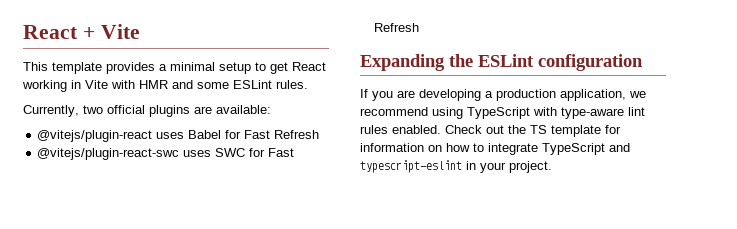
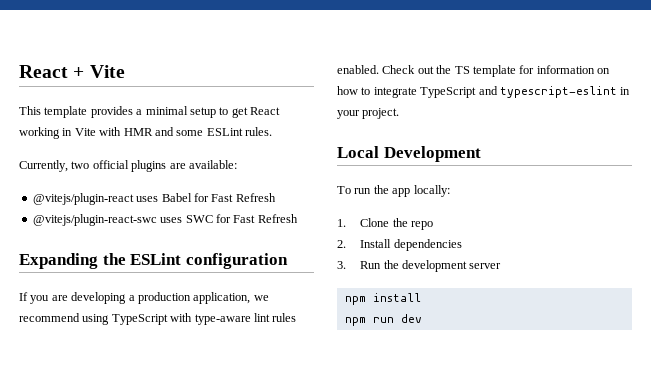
+ Local Development
+ To run the app locally:
+ 1. Clone the repo
+ 2. Install dependencies
+ 3. Run the development server
+ npm install
+ npm run dev

